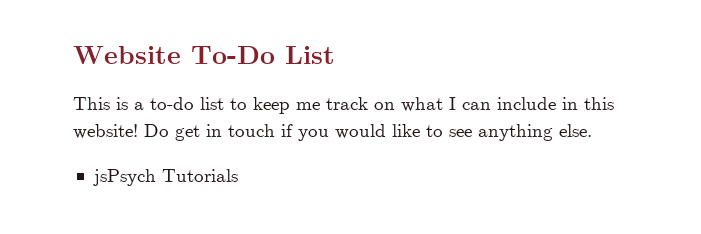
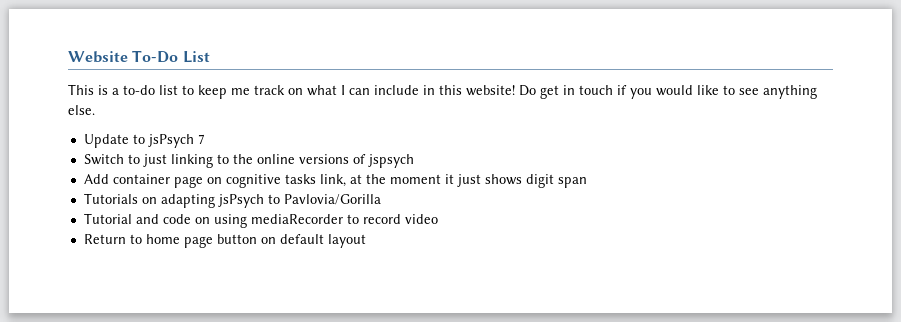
- jsPsych Tutorials
+ Update to jsPsych 7
+ Switch to just linking to the online versions of jspsych
+ Add container page on cognitive tasks link, at the moment it just shows digit span
+ Tutorials on adapting jsPsych to Pavlovia/Gorilla
+ Tutorial and code on using mediaRecorder to record video
+ Return to home page button on default layout

